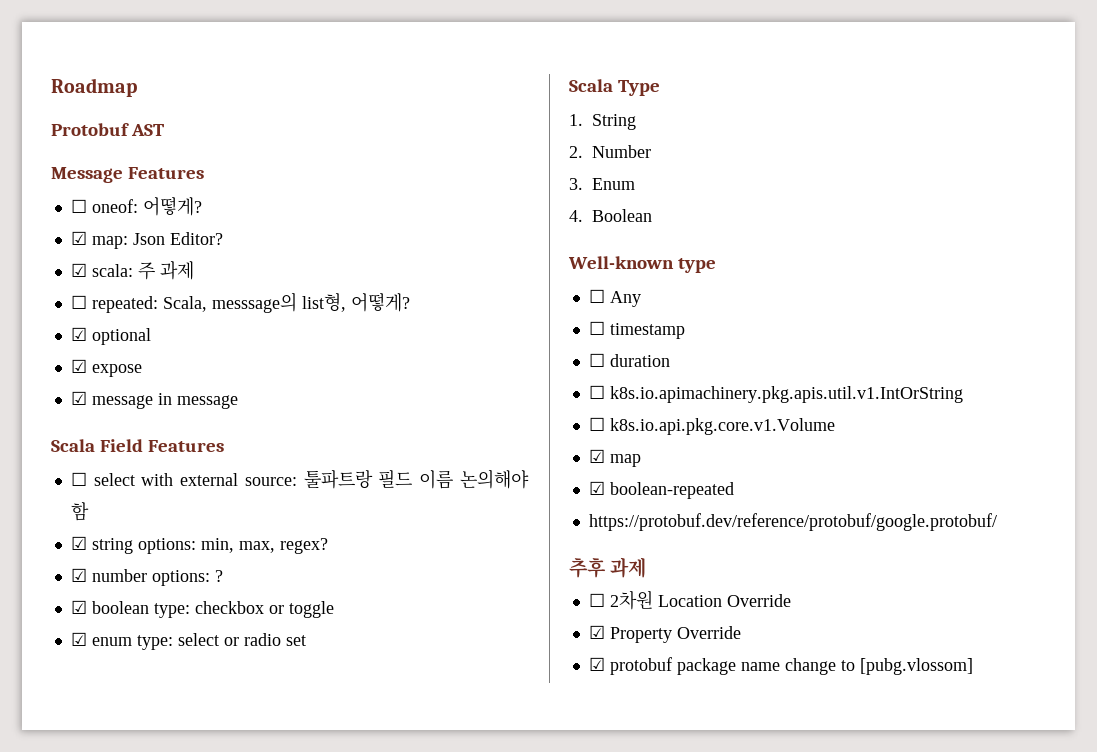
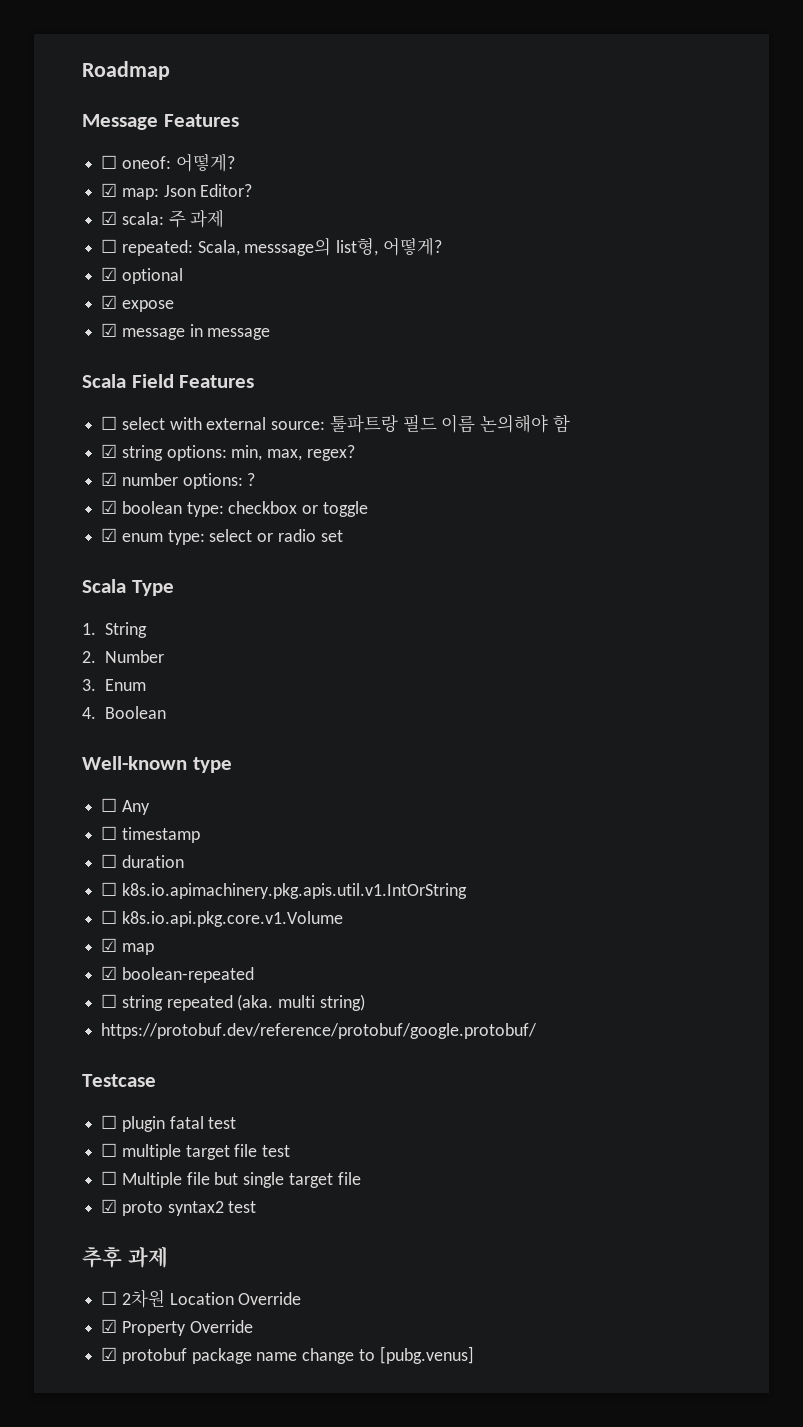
- Protobuf AST
+ ☐ string repeated (aka. multi string)
  https://protobuf.dev/reference/protobuf/google.protobuf/
+ Testcase
+ ☐ plugin fatal test
+ ☐ multiple target file test
+ ☐ Multiple file but single target file
+ ☑ proto syntax2 test
- ☑ protobuf package name change to [pubg.vlossom]
+ ☑ protobuf package name change to [pubg.venus]

